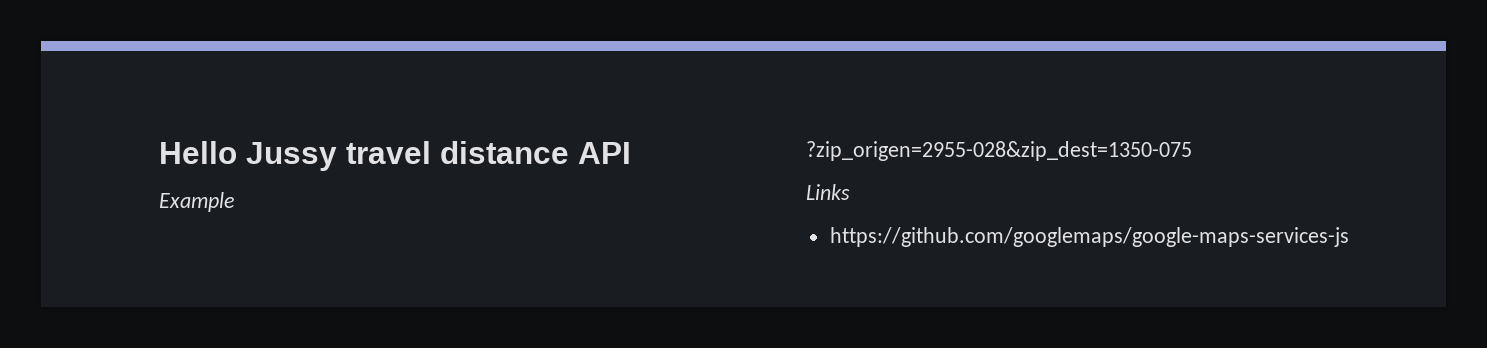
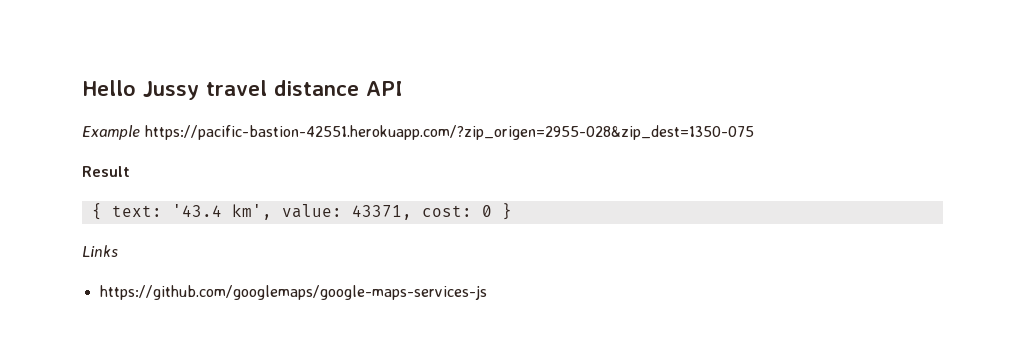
- Example
- ?zip_origen=2955-028&zip_dest=1350-075
+ Example https://pacific-bastion-42551.herokuapp.com/?zip_origen=2955-028&zip_dest=1350-075
+ Result
+ { text: '43.4 km', value: 43371, cost: 0 }

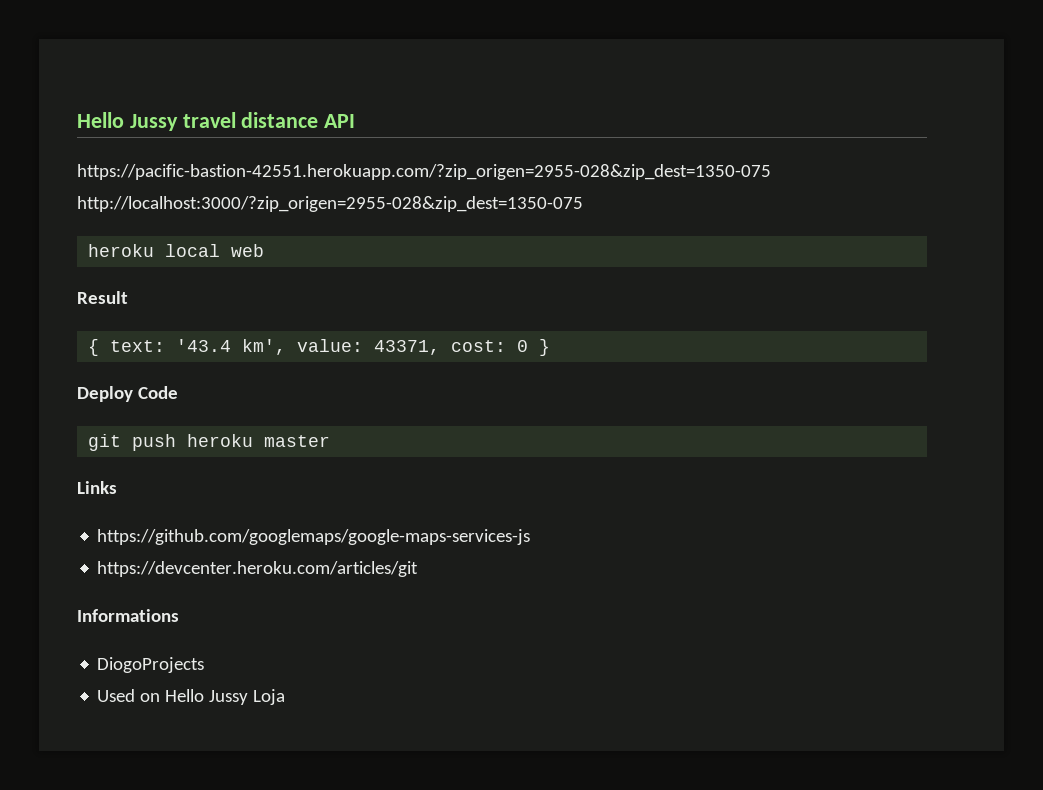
- Example https://pacific-bastion-42551.herokuapp.com/?zip_origen=2955-028&zip_dest=1350-075
+ https://pacific-bastion-42551.herokuapp.com/?zip_origen=2955-028&zip_dest=1350-075 http://localhost:3000/?zip_origen=2955-028&zip_dest=1350-075
+ heroku local web
+ Deploy Code
+ git push heroku master
  Links
  https://github.com/googlemaps/google-maps-services-js
+ https://devcenter.heroku.com/articles/git
+ Informations
+ DiogoProjects
+ Used on Hello Jussy Loja

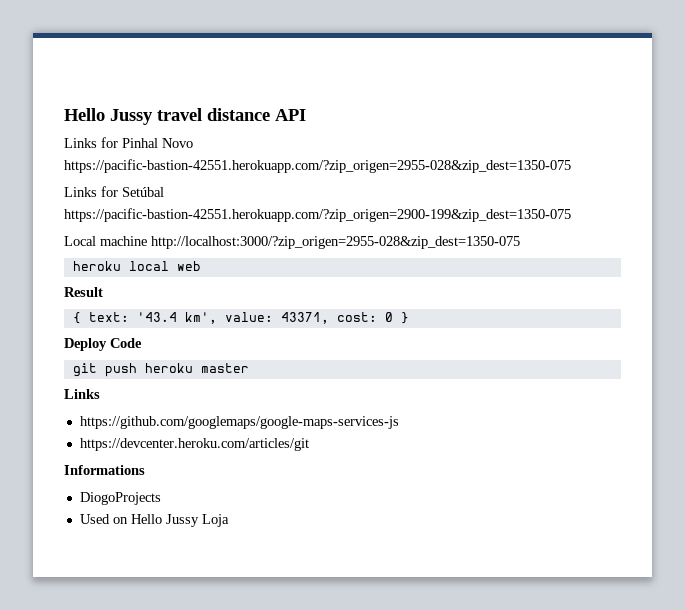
- https://pacific-bastion-42551.herokuapp.com/?zip_origen=2955-028&zip_dest=1350-075 http://localhost:3000/?zip_origen=2955-028&zip_dest=1350-075
+ Links for Pinhal Novo https://pacific-bastion-42551.herokuapp.com/?zip_origen=2955-028&zip_dest=1350-075
+ Links for Setúbal https://pacific-bastion-42551.herokuapp.com/?zip_origen=2900-199&zip_dest=1350-075
+ Local machine http://localhost:3000/?zip_origen=2955-028&zip_dest=1350-075

